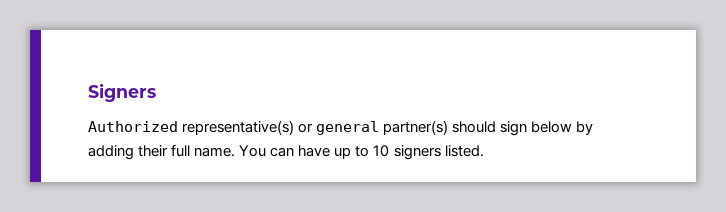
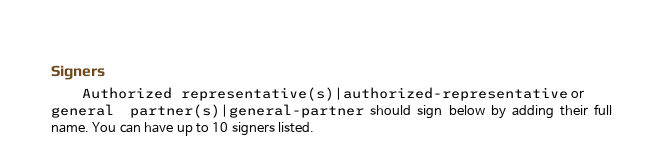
- Authorized representative(s) or general partner(s) should sign below by adding their full name.
+ Authorized representative(s)|authorized-representative or general partner(s)|general-partner should sign below by adding their full name.

